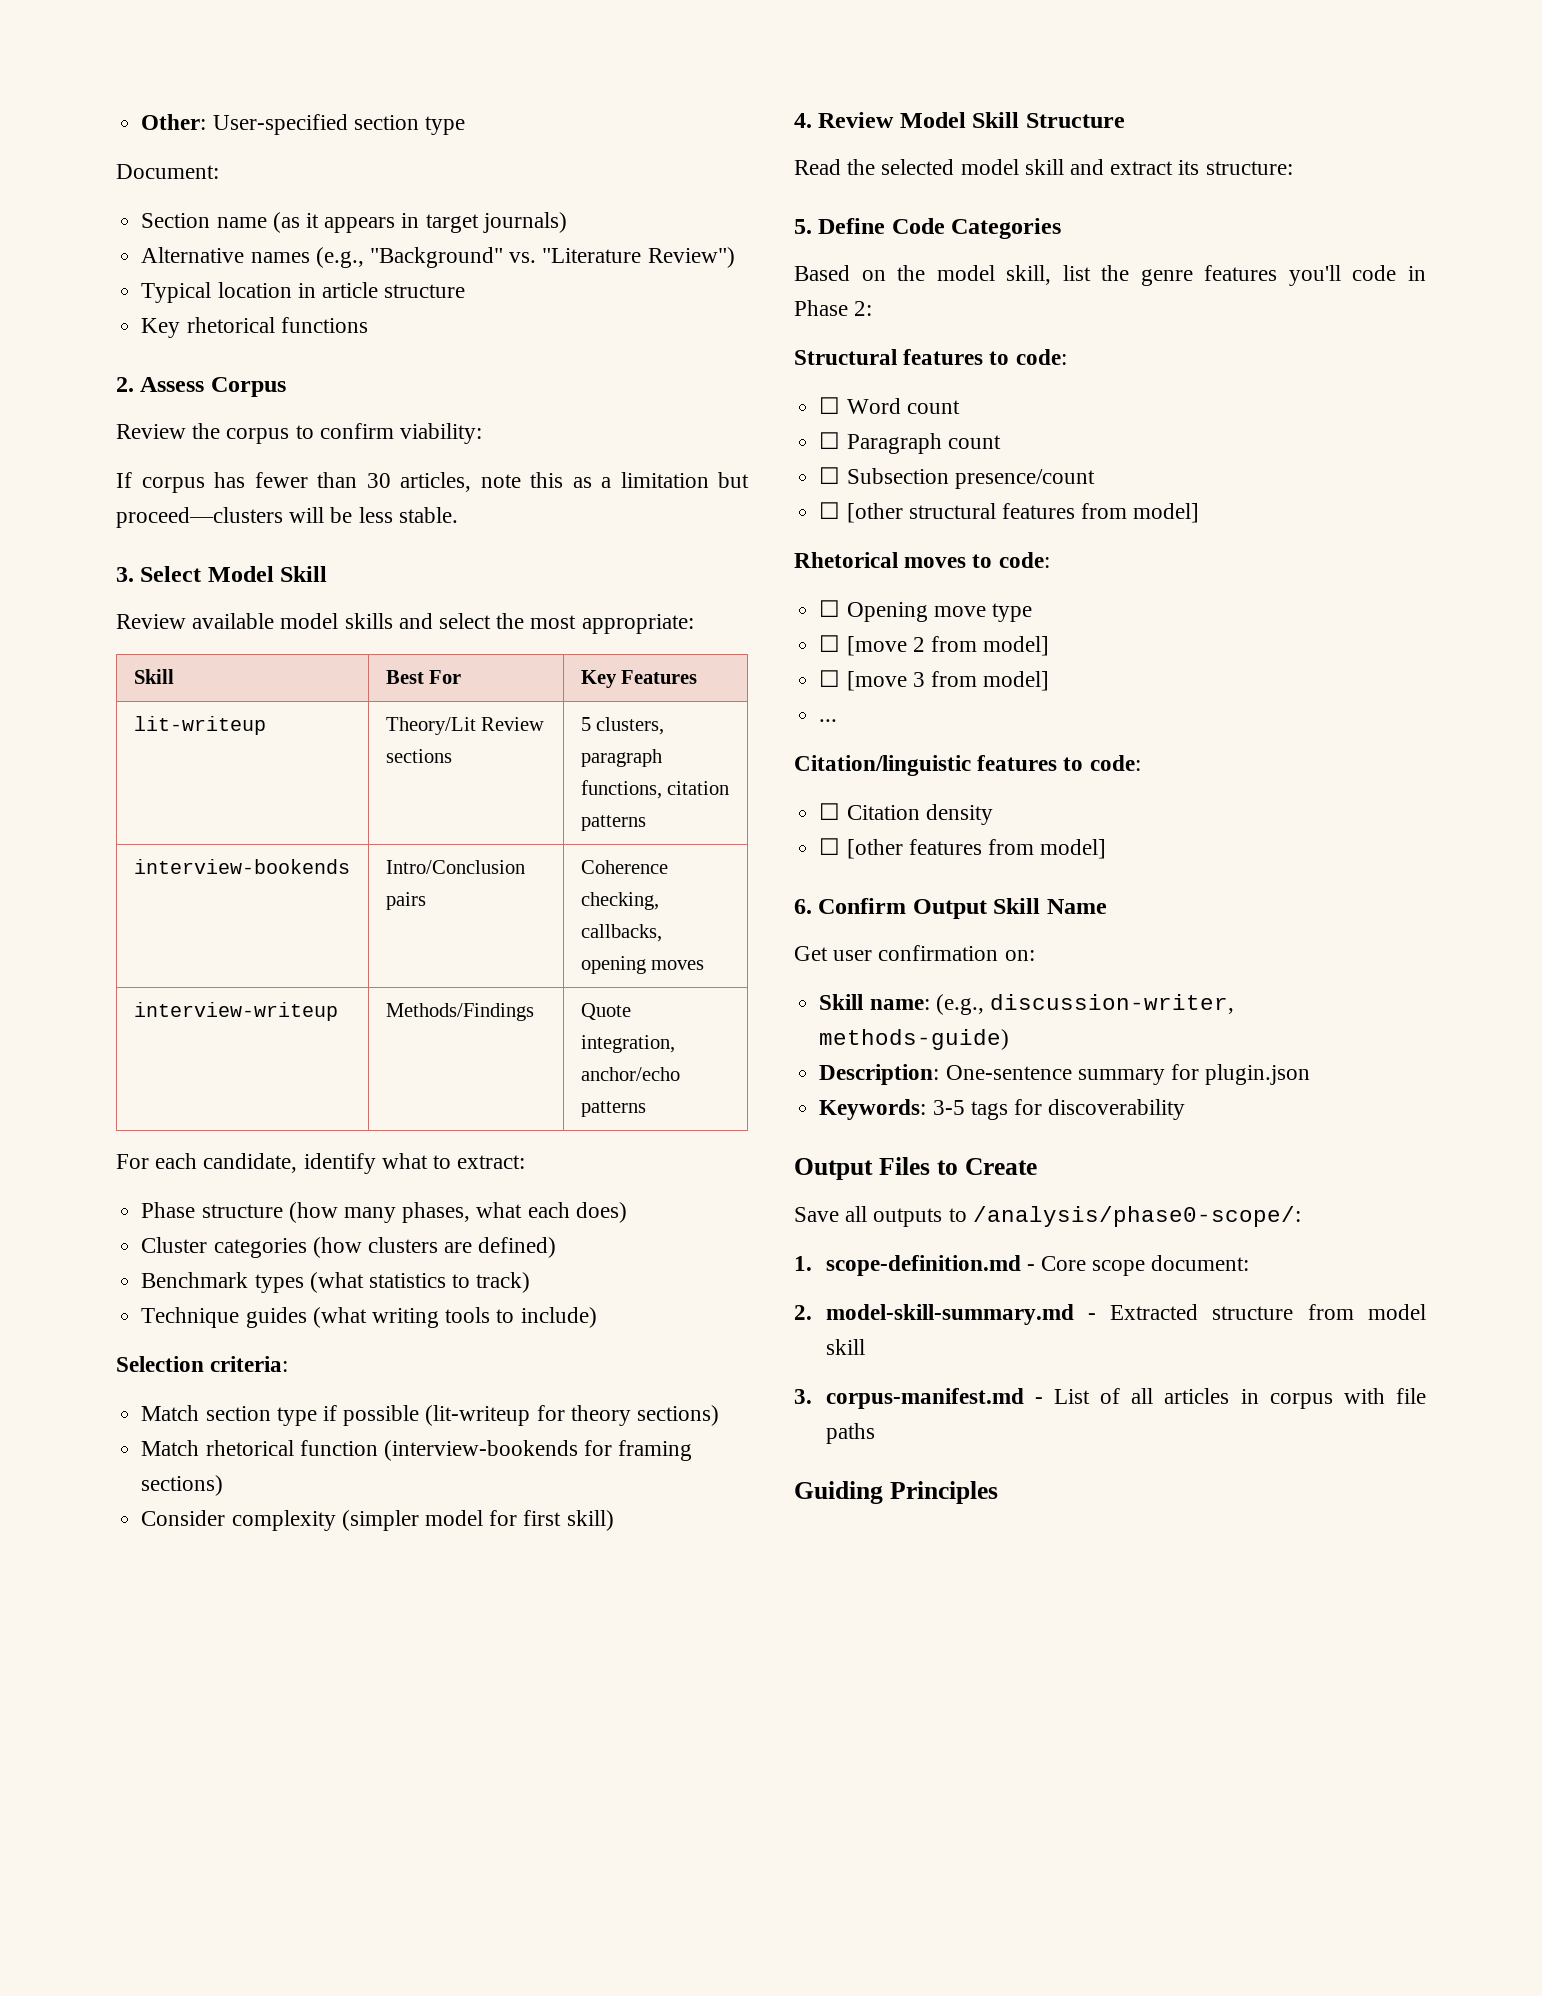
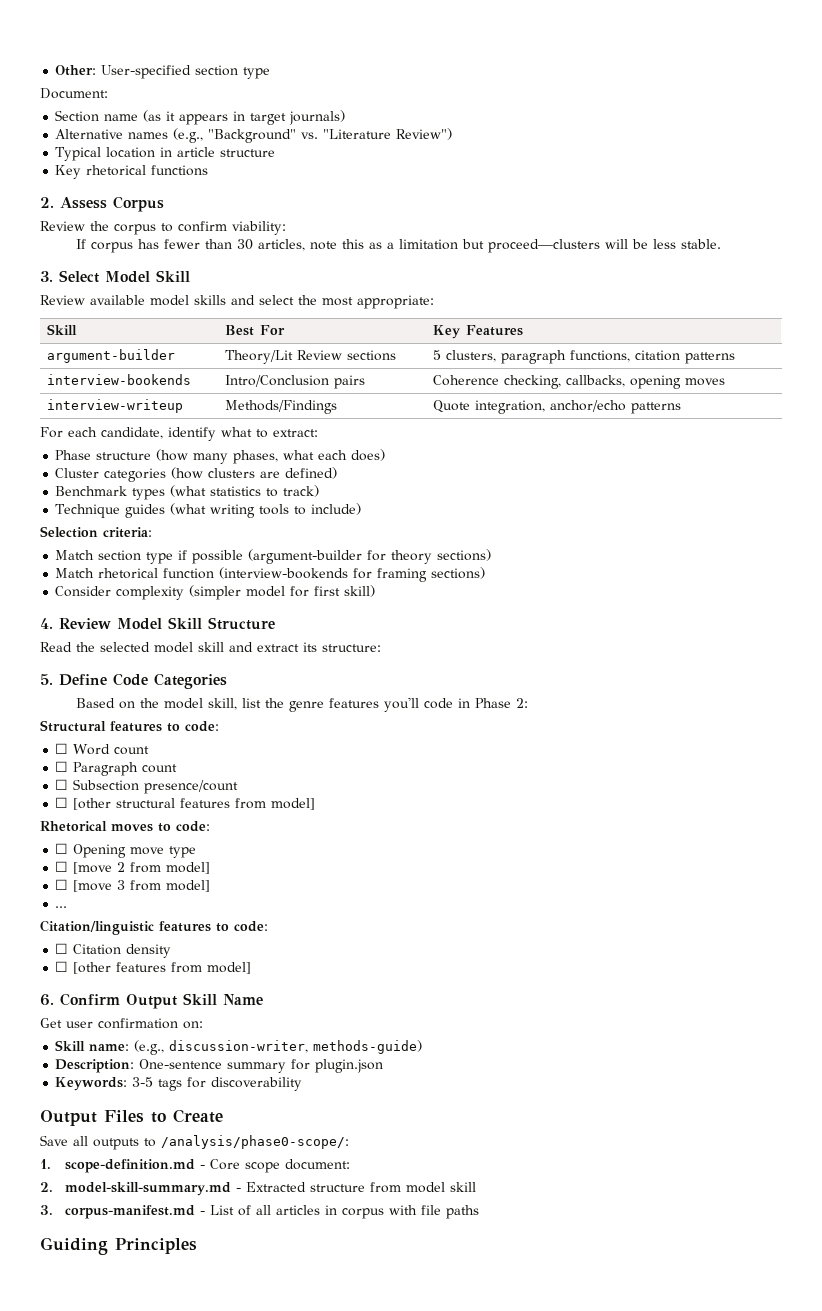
- lit-writeup | Theory/Lit Review sections | 5 clusters, paragraph functions, citation patterns
+ argument-builder | Theory/Lit Review sections | 5 clusters, paragraph functions, citation patterns
- Match section type if possible (lit-writeup for theory sections)
+ Match section type if possible (argument-builder for theory sections)

